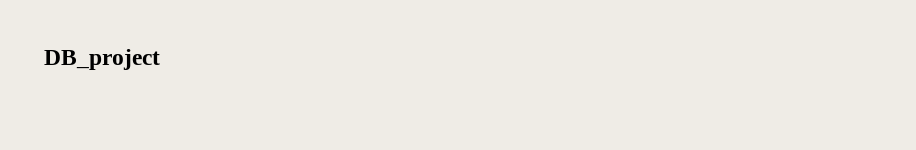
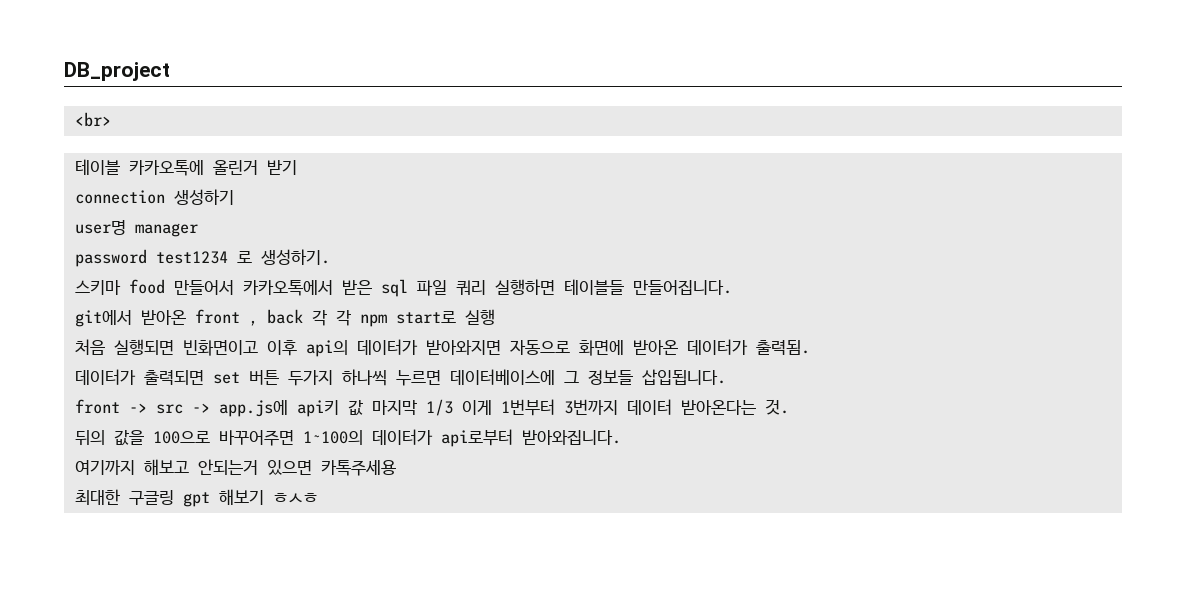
+ <br>
+ 테이블 카카오톡에 올린거 받기
+ connection 생성하기
+ user명 manager
+ password test1234 로 생성하기.
+ 스키마 food 만들어서 카카오톡에서 받은 sql 파일 쿼리 실행하면 테이블들 만들어집니다.
+ git에서 받아온 front , back 각 각 npm start로 실행
+ 처음 실행되면 빈화면이고 이후 api의 데이터가 받아와지면 자동으로 화면에 받아온 데이터가 출력됨.
+ 데이터가 출력되면 set 버튼 두가지 하나씩 누르면 데이터베이스에 그 정보들 삽입됩니다.
+ front -> src -> app.js에 api키 값 마지막 1/3 이게 1번부터 3번까지 데이터 받아온다는 것.
+ 뒤의 값을 100으로 바꾸어주면 1~100의 데이터가 api로부터 받아와집니다.
+ 여기까지 해보고 안되는거 있으면 카톡주세용
+ 최대한 구글링 gpt 해보기 ㅎㅅㅎ

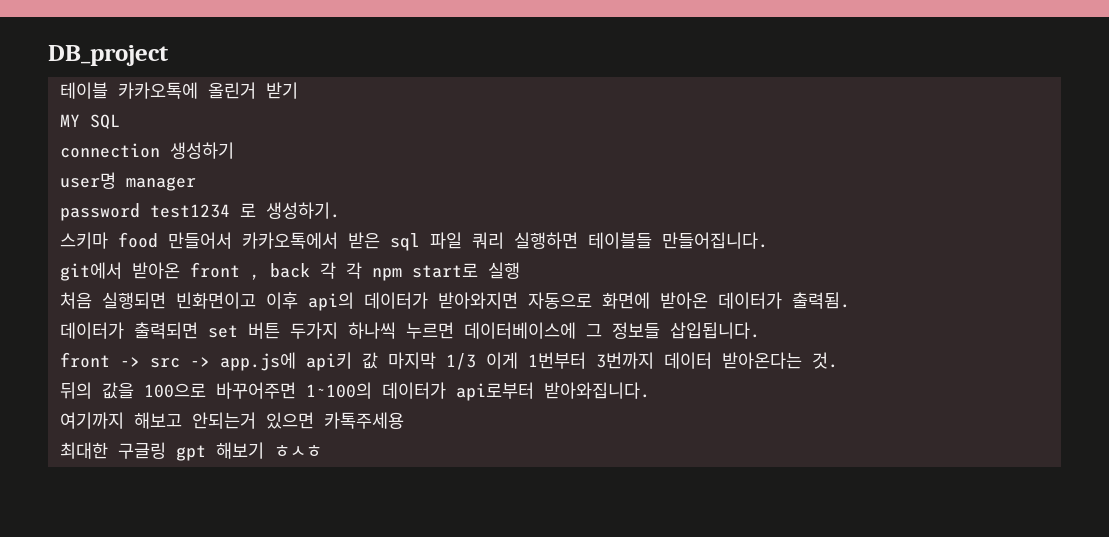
- <br>
+ MY SQL

